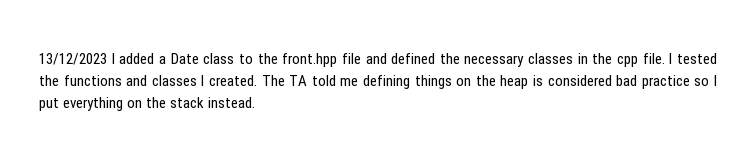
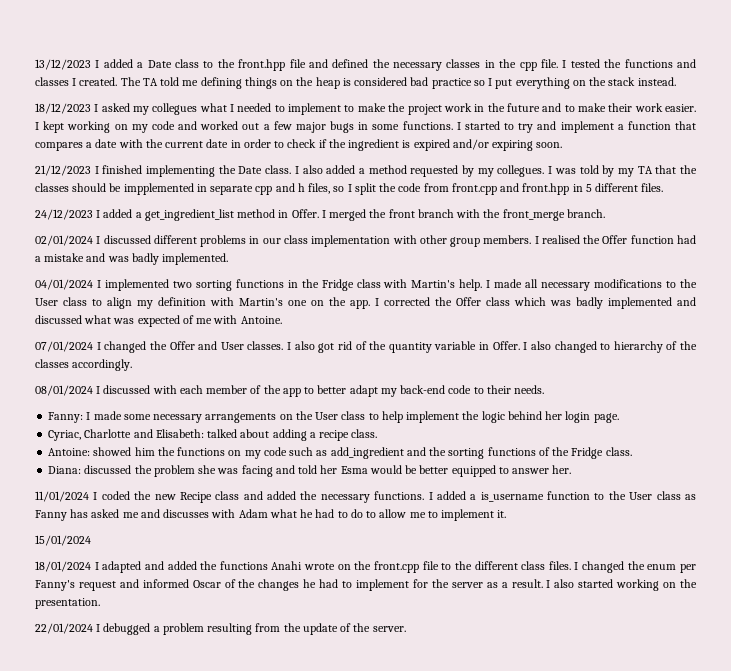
+ 18/12/2023 I asked my collegues what I needed to implement to make the project work in the future and to make their work easier. I kept working on my code and worked out a few major bugs in some functions. I started to try and implement a function that compares a date with the current date in order to check if the ingredient is expired and/or expiring soon.
+ 21/12/2023 I finished implementing the Date class. I also added a method requested by my collegues. I was told by my TA that the classes should be impplemented in separate cpp and h files, so I split the code from front.cpp and front.hpp in 5 different files.
+ 24/12/2023 I added a get_ingredient_list method in Offer. I merged the front branch with the front_merge branch.
+ 02/01/2024 I discussed different problems in our class implementation with other group members. I realised the Offer function had a mistake and was badly implemented.
+ 04/01/2024 I implemented two sorting functions in the Fridge class with Martin's help. I made all necessary modifications to the User class to align my definition with Martin's one on the app. I corrected the Offer class which was badly implemented and discussed what was expected of me with Antoine.
+ 07/01/2024 I changed the Offer and User classes. I also got rid of the quantity variable in Offer. I also changed to hierarchy of the classes accordingly.
+ 08/01/2024 I discussed with each member of the app to better adapt my back-end code to their needs.
+ Fanny: I made some necessary arrangements on the User class to help implement the logic behind her login page.
+ Cyriac, Charlotte and Elisabeth: talked about adding a recipe class.
+ Antoine: showed him the functions on my code such as add_ingredient and the sorting functions of the Fridge class.
+ Diana: discussed the problem she was facing and told her Esma would be better equipped to answer her.
+ 11/01/2024 I coded the new Recipe class and added the necessary functions. I added a is_username function to the User class as Fanny has asked me and discusses with Adam what he had to do to allow me to implement it.
+ 15/01/2024
+ 18/01/2024 I adapted and added the functions Anahi wrote on the front.cpp file to the different class files. I changed the enum per Fanny's request and informed Oscar of the changes he had to implement for the server as a result. I also started working on the presentation.
+ 22/01/2024 I debugged a problem resulting from the update of the server.

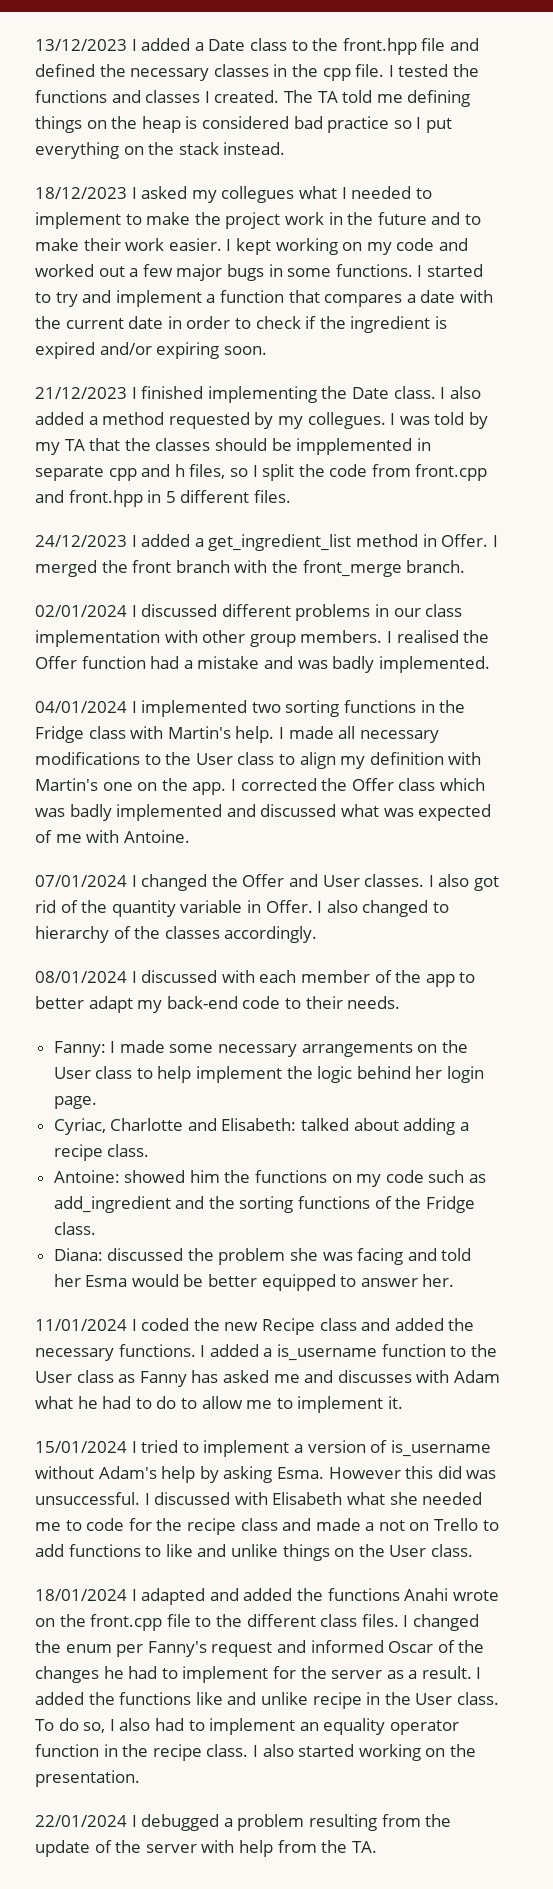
- 15/01/2024
+ 15/01/2024 I tried to implement a version of is_username without Adam's help by asking Esma. However this did was unsuccessful. I discussed with Elisabeth what she needed me to code for the recipe class and made a not on Trello to add functions to like and unlike things on the User class.
- I also started working on the presentation.
+ I added the functions like and unlike recipe in the User class. To do so, I also had to implement an equality operator function in the recipe class. I also started working on the presentation.
- 22/01/2024 I debugged a problem resulting from the update of the server.
+ 22/01/2024 I debugged a problem resulting from the update of the server with help from the TA.

